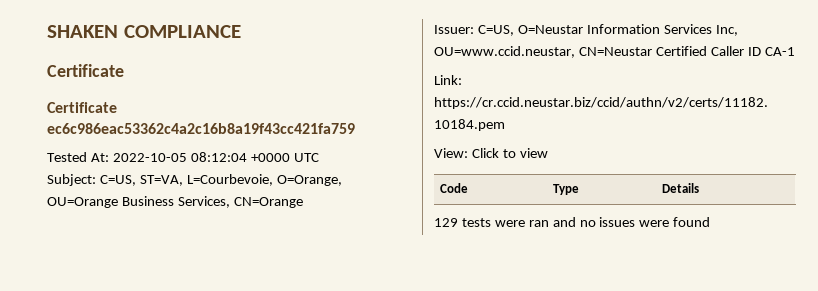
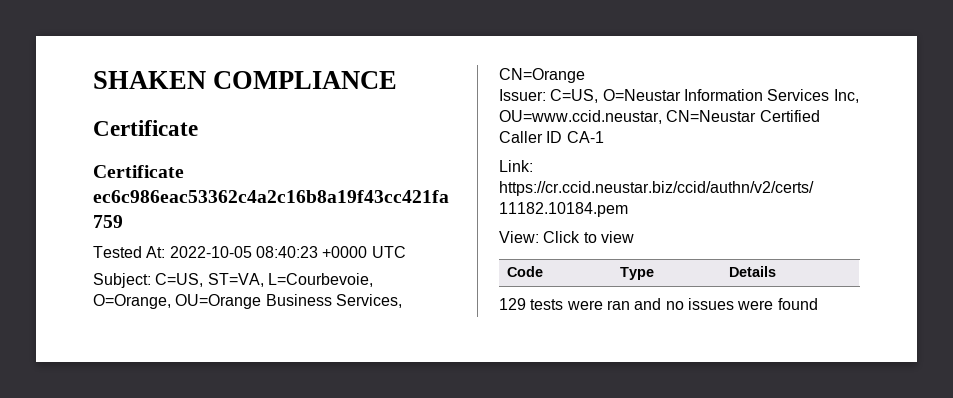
- Tested At: 2022-10-05 08:12:04 +0000 UTC
+ Tested At: 2022-10-05 08:40:23 +0000 UTC

